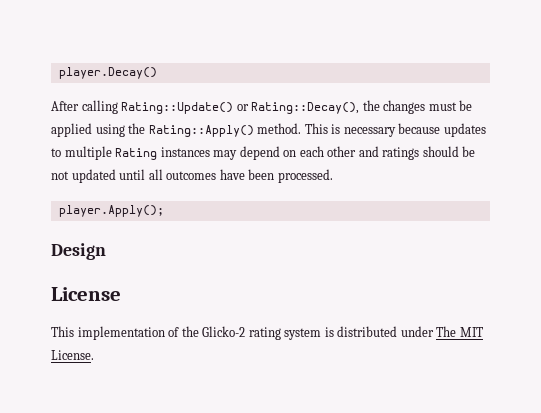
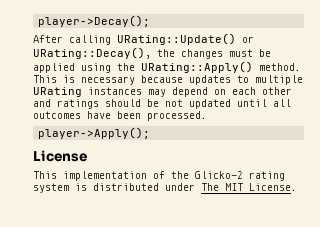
- player.Decay()
+ player->Decay();
- After calling Rating::Update() or Rating::Decay(), the changes must be applied using the Rating::Apply() method.
+ After calling URating::Update() or URating::Decay(), the changes must be applied using the URating::Apply() method.
- This is necessary because updates to multiple Rating instances may depend on each other and ratings should be not updated until all outcomes have been processed.
+ This is necessary because updates to multiple URating instances may depend on each other and ratings should be not updated until all outcomes have been processed.
- player.Apply();
- Design
+ player->Apply();

